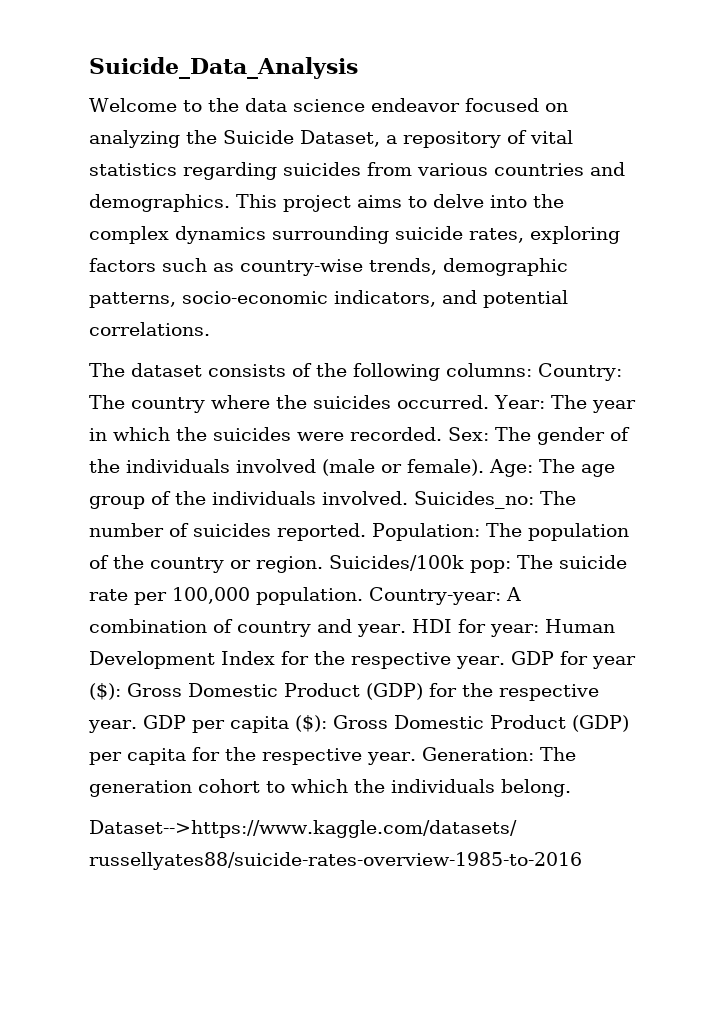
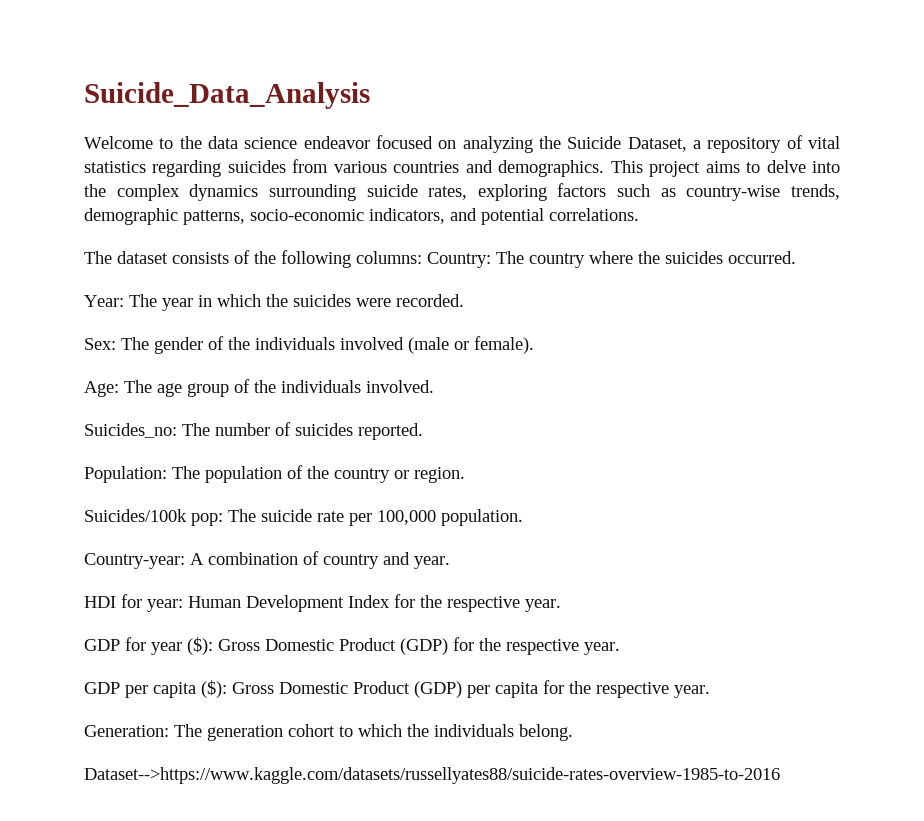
- The country where the suicides occurred. Year:
+ The country where the suicides occurred.
+ Year:
- The year in which the suicides were recorded. Sex:
+ The year in which the suicides were recorded.
+ Sex:
- The gender of the individuals involved (male or female). Age:
+ The gender of the individuals involved (male or female).
+ Age:
- The age group of the individuals involved. Suicides_no:
+ The age group of the individuals involved.
+ Suicides_no:
- The number of suicides reported. Population:
+ The number of suicides reported.
+ Population:
- The population of the country or region. Suicides/100k pop:
+ The population of the country or region.
+ Suicides/100k pop:
- The suicide rate per 100,000 population. Country-year:
+ The suicide rate per 100,000 population.
+ Country-year:
- A combination of country and year. HDI for year:
+ A combination of country and year.
+ HDI for year:
- Human Development Index for the respective year. GDP for year ($):
+ Human Development Index for the respective year.
+ GDP for year ($):
- Gross Domestic Product (GDP) for the respective year. GDP per capita ($):
+ Gross Domestic Product (GDP) for the respective year.
+ GDP per capita ($):
- Gross Domestic Product (GDP) per capita for the respective year. Generation:
+ Gross Domestic Product (GDP) per capita for the respective year.
+ Generation:

